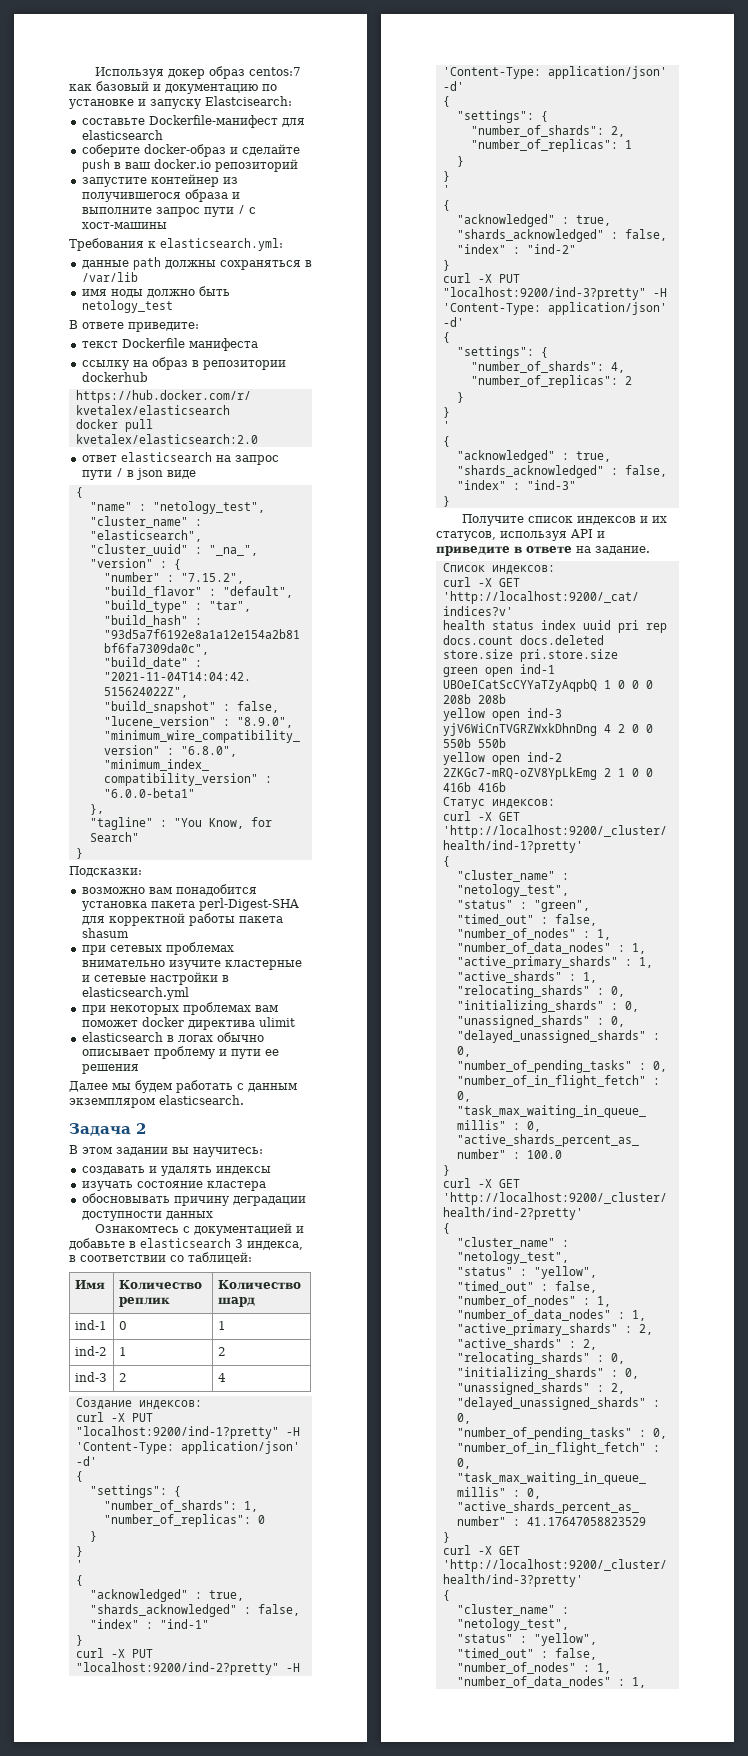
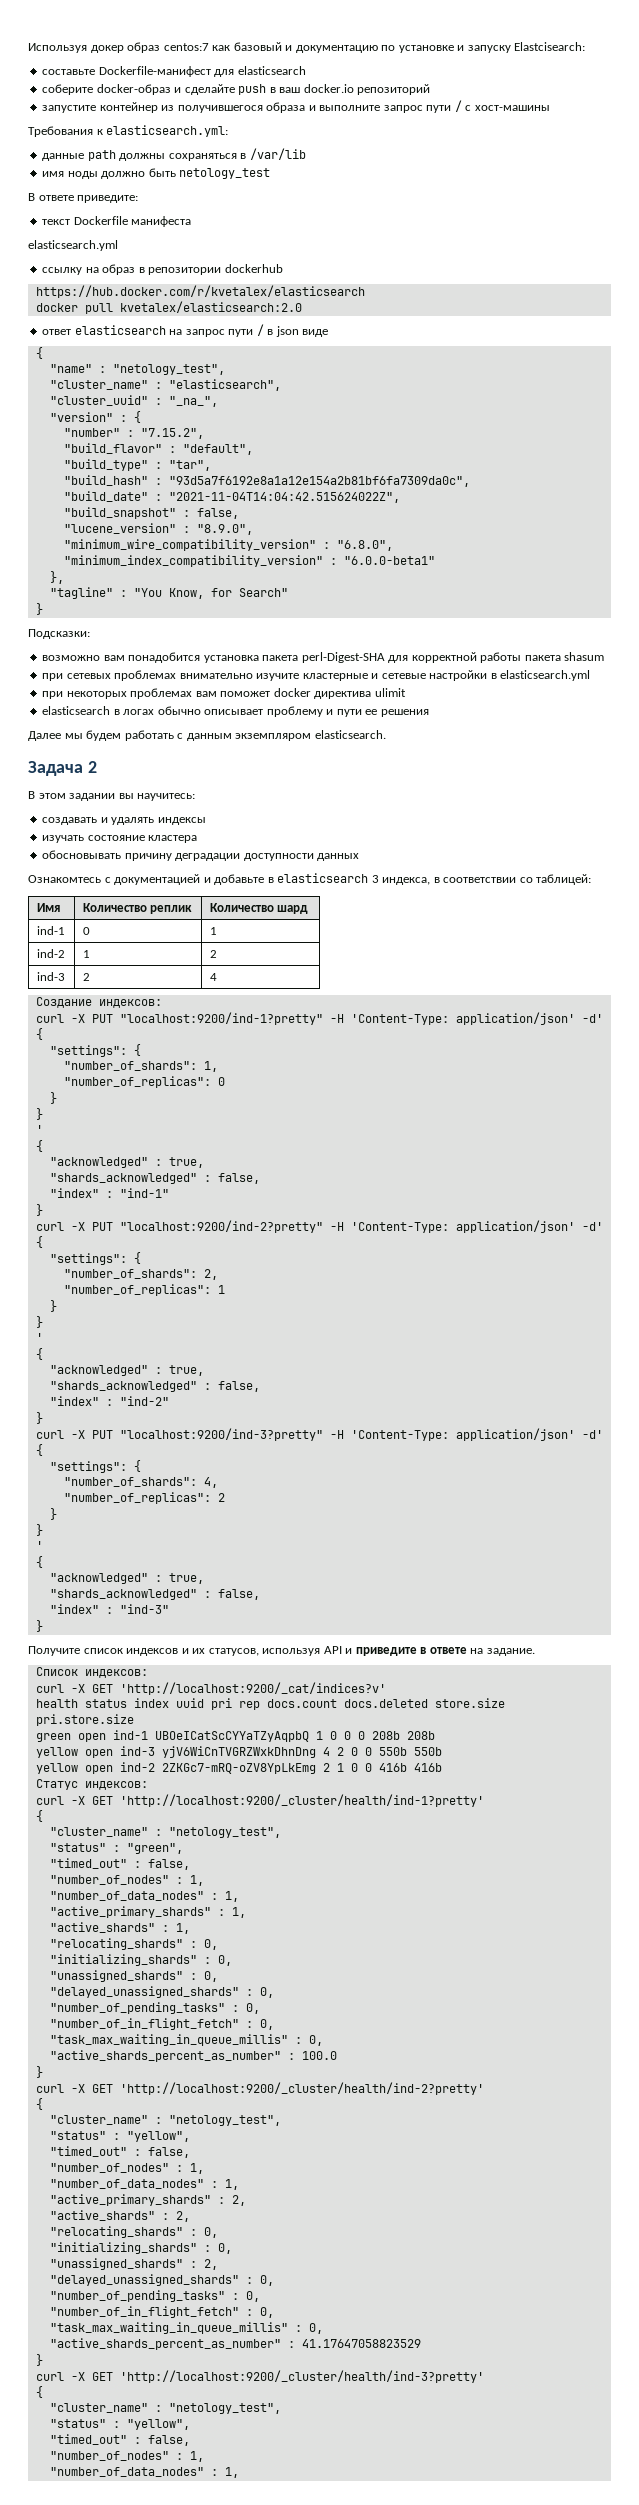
  текст Dockerfile манифеста
+ elasticsearch.yml

